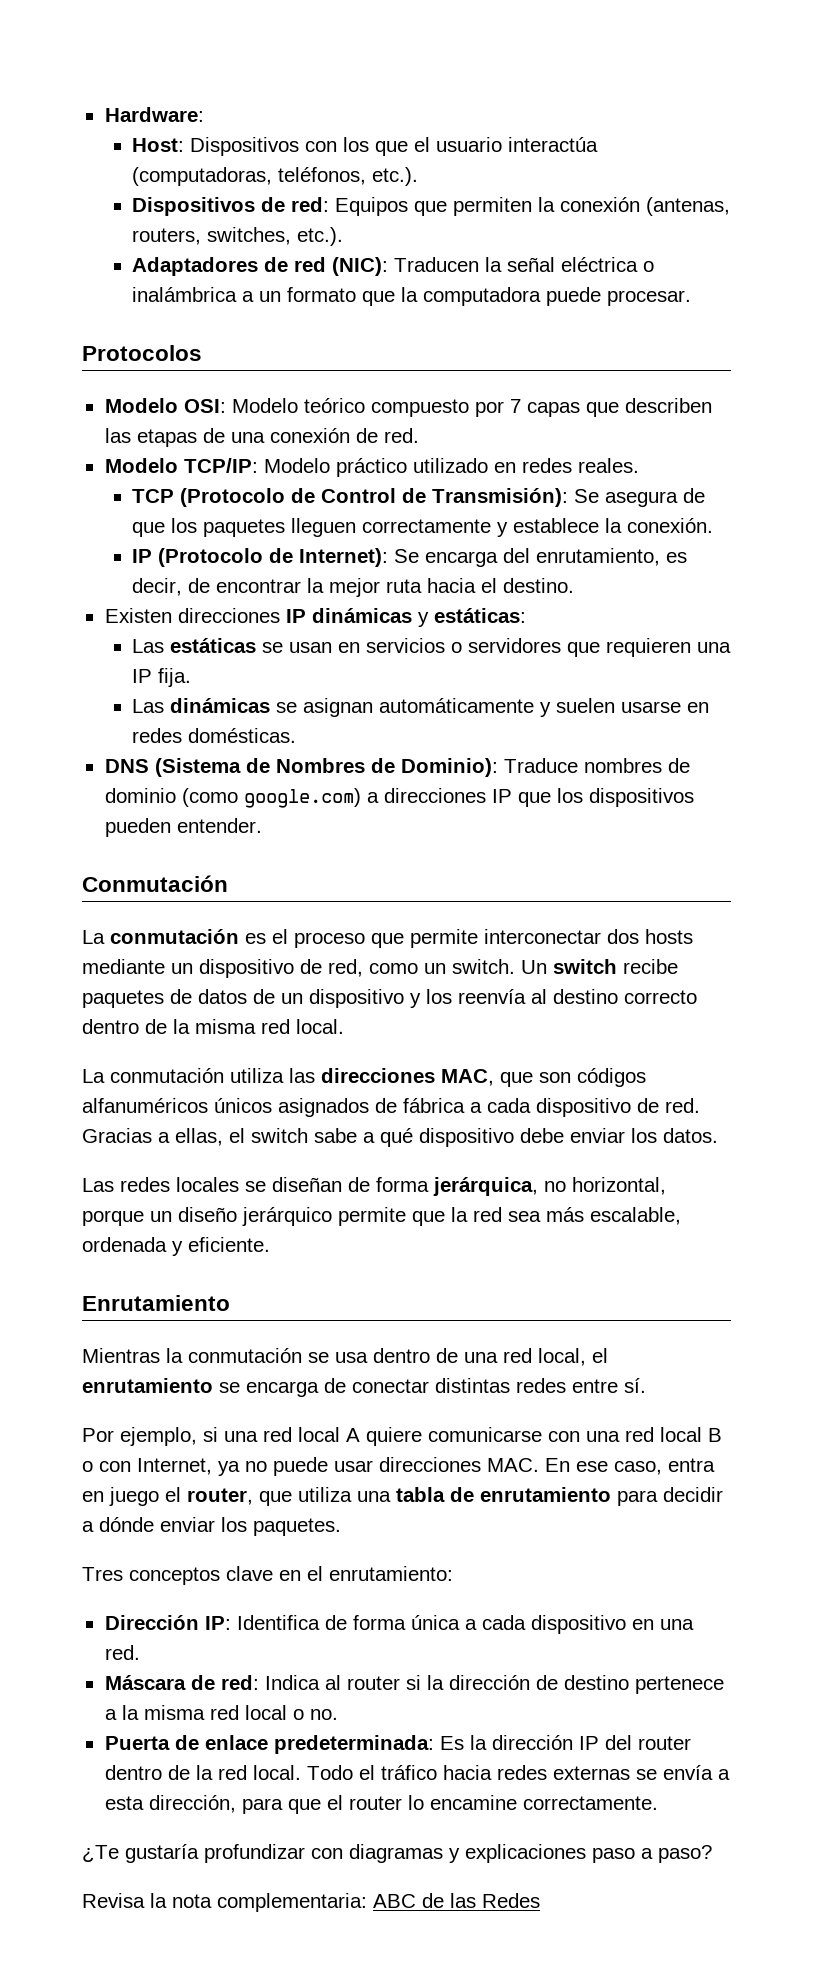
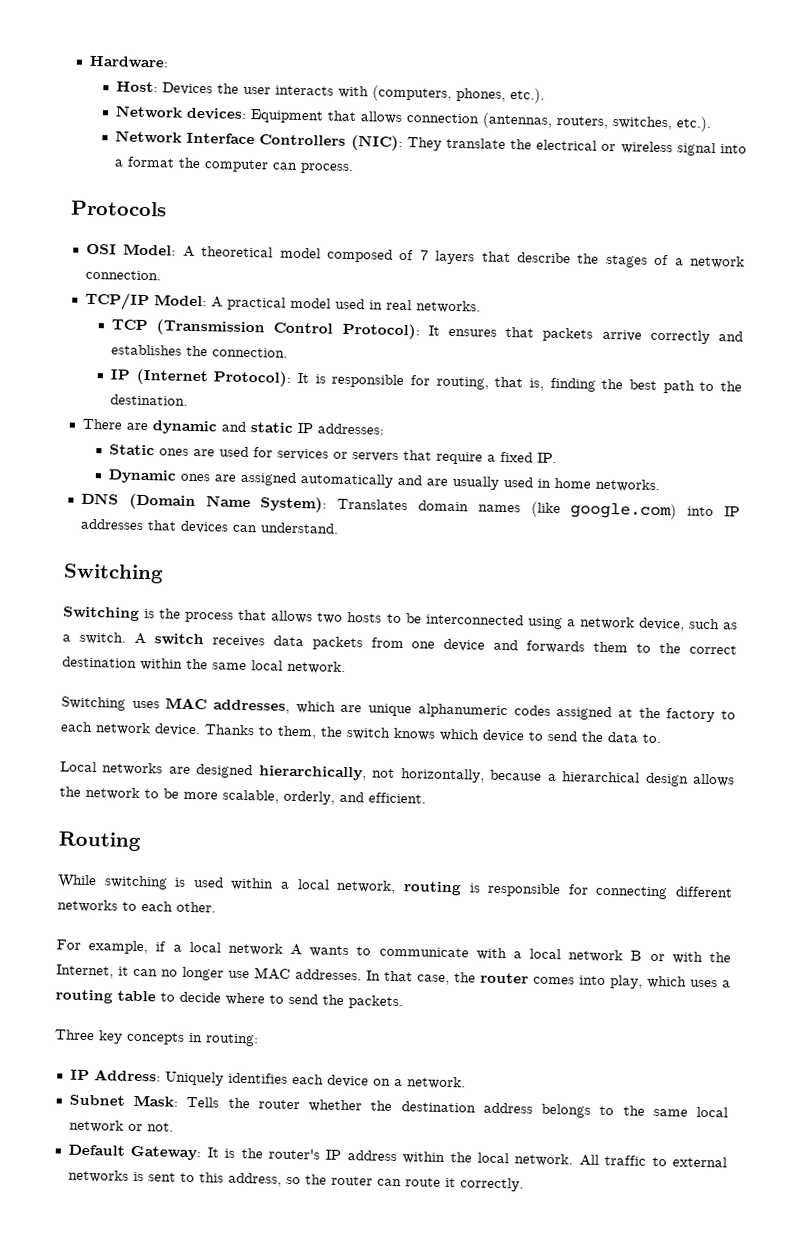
- Host: Dispositivos con los que el usuario interactúa (computadoras, teléfonos, etc.).
- Dispositivos de red: Equipos que permiten la conexión (antenas, routers, switches, etc.).
- Adaptadores de red (NIC): Traducen la señal eléctrica o inalámbrica a un formato que la computadora puede procesar.
- Protocolos
- Modelo OSI: Modelo teórico compuesto por 7 capas que describen las etapas de una conexión de red.
- Modelo TCP/IP: Modelo práctico utilizado en redes reales.
- TCP (Protocolo de Control de Transmisión): Se asegura de que los paquetes lleguen correctamente y establece la conexión.
- IP (Protocolo de Internet): Se encarga del enrutamiento, es decir, de encontrar la mejor ruta hacia el destino.
- Existen direcciones IP dinámicas y estáticas:
- Las estáticas se usan en servicios o servidores que requieren una IP fija.
- Las dinámicas se asignan automáticamente y suelen usarse en redes domésticas.
- DNS (Sistema de Nombres de Dominio): Traduce nombres de dominio (como google.com) a direcciones IP que los dispositivos pueden entender.
- Conmutación
- La conmutación es el proceso que permite interconectar dos hosts mediante un dispositivo de red, como un switch. Un switch recibe paquetes de datos de un dispositivo y los reenvía al destino correcto dentro de la misma red local.
- La conmutación utiliza las direcciones MAC, que son códigos alfanuméricos únicos asignados de fábrica a cada dispositivo de red. Gracias a ellas, el switch sabe a qué dispositivo debe enviar los datos.
- Las redes locales se diseñan de forma jerárquica, no horizontal, porque un diseño jerárquico permite que la red sea más escalable, ordenada y eficiente.
- Enrutamiento
- Mientras la conmutación se usa dentro de una red local, el enrutamiento se encarga de conectar distintas redes entre sí.
- Por ejemplo, si una red local A quiere comunicarse con una red local B o con Internet, ya no puede usar direcciones MAC. En ese caso, entra en juego el router, que utiliza una tabla de enrutamiento para decidir a dónde enviar los paquetes.
- Tres conceptos clave en el enrutamiento:
- Dirección IP: Identifica de forma única a cada dispositivo en una red.
- Máscara de red: Indica al router si la dirección de destino pertenece a la misma red local o no.
- Puerta de enlace predeterminada: Es la dirección IP del router dentro de la red local. Todo el tráfico hacia redes externas se envía a esta dirección, para que el router lo encamine correctamente.
- ¿Te gustaría profundizar con diagramas y explicaciones paso a paso?
- Revisa la nota complementaria: ABC de las Redes
+ Host: Devices the user interacts with (computers, phones, etc.).
+ Network devices: Equipment that allows connection (antennas, routers, switches, etc.).
+ Network Interface Controllers (NIC): They translate the electrical or wireless signal into a format the computer can process.
+ Protocols
+ OSI Model: A theoretical model composed of 7 layers that describe the stages of a network connection.
+ TCP/IP Model: A practical model used in real networks.
+ TCP (Transmission Control Protocol): It ensures that packets arrive correctly and establishes the connection.
+ IP (Internet Protocol): It is responsible for routing, that is, finding the best path to the destination.
+ There are dynamic and static IP addresses:
+ Static ones are used for services or servers that require a fixed IP.
+ Dynamic ones are assigned automatically and are usually used in home networks.
+ DNS (Domain Name System): Translates domain names (like google.com) into IP addresses that devices can understand.
+ Switching
+ Switching is the process that allows two hosts to be interconnected using a network device, such as a switch. A switch receives data packets from one device and forwards them to the correct destination within the same local network.
+ Switching uses MAC addresses, which are unique alphanumeric codes assigned at the factory to each network device. Thanks to them, the switch knows which device to send the data to.
+ Local networks are designed hierarchically, not horizontally, because a hierarchical design allows the network to be more scalable, orderly, and efficient.
+ Routing
+ While switching is used within a local network, routing is responsible for connecting different networks to each other.
+ For example, if a local network A wants to communicate with a local network B or with the Internet, it can no longer use MAC addresses. In that case, the router comes into play, which uses a routing table to decide where to send the packets.
+ Three key concepts in routing:
+ IP Address: Uniquely identifies each device on a network.
+ Subnet Mask: Tells the router whether the destination address belongs to the same local network or not.
+ Default Gateway: It is the router's IP address within the local network. All traffic to external networks is sent to this address, so the router can route it correctly.

